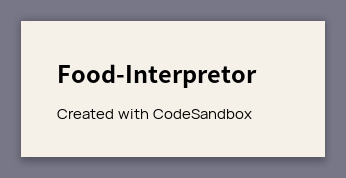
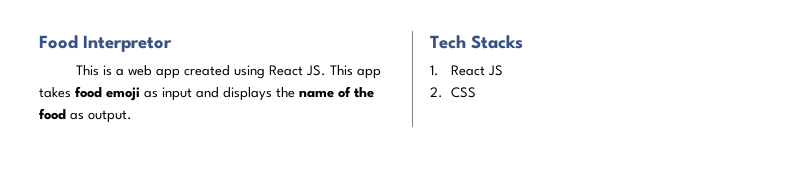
- Food-Interpretor
- Created with CodeSandbox
+ Food Interpretor
+ This is a web app created using React JS. This app takes food emoji as input and displays the name of the food as output.
+ Tech Stacks
+ 1. React JS
+ 2. CSS

